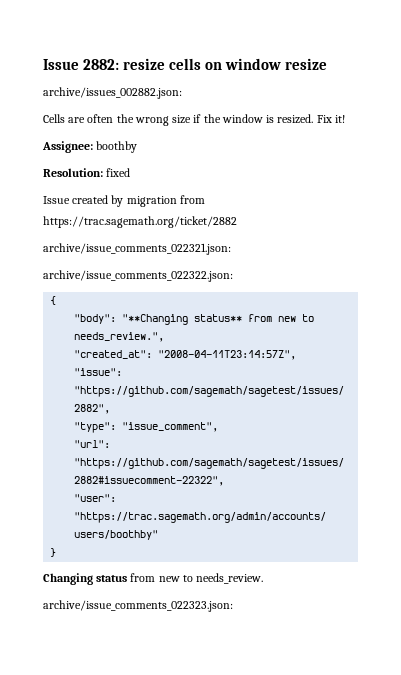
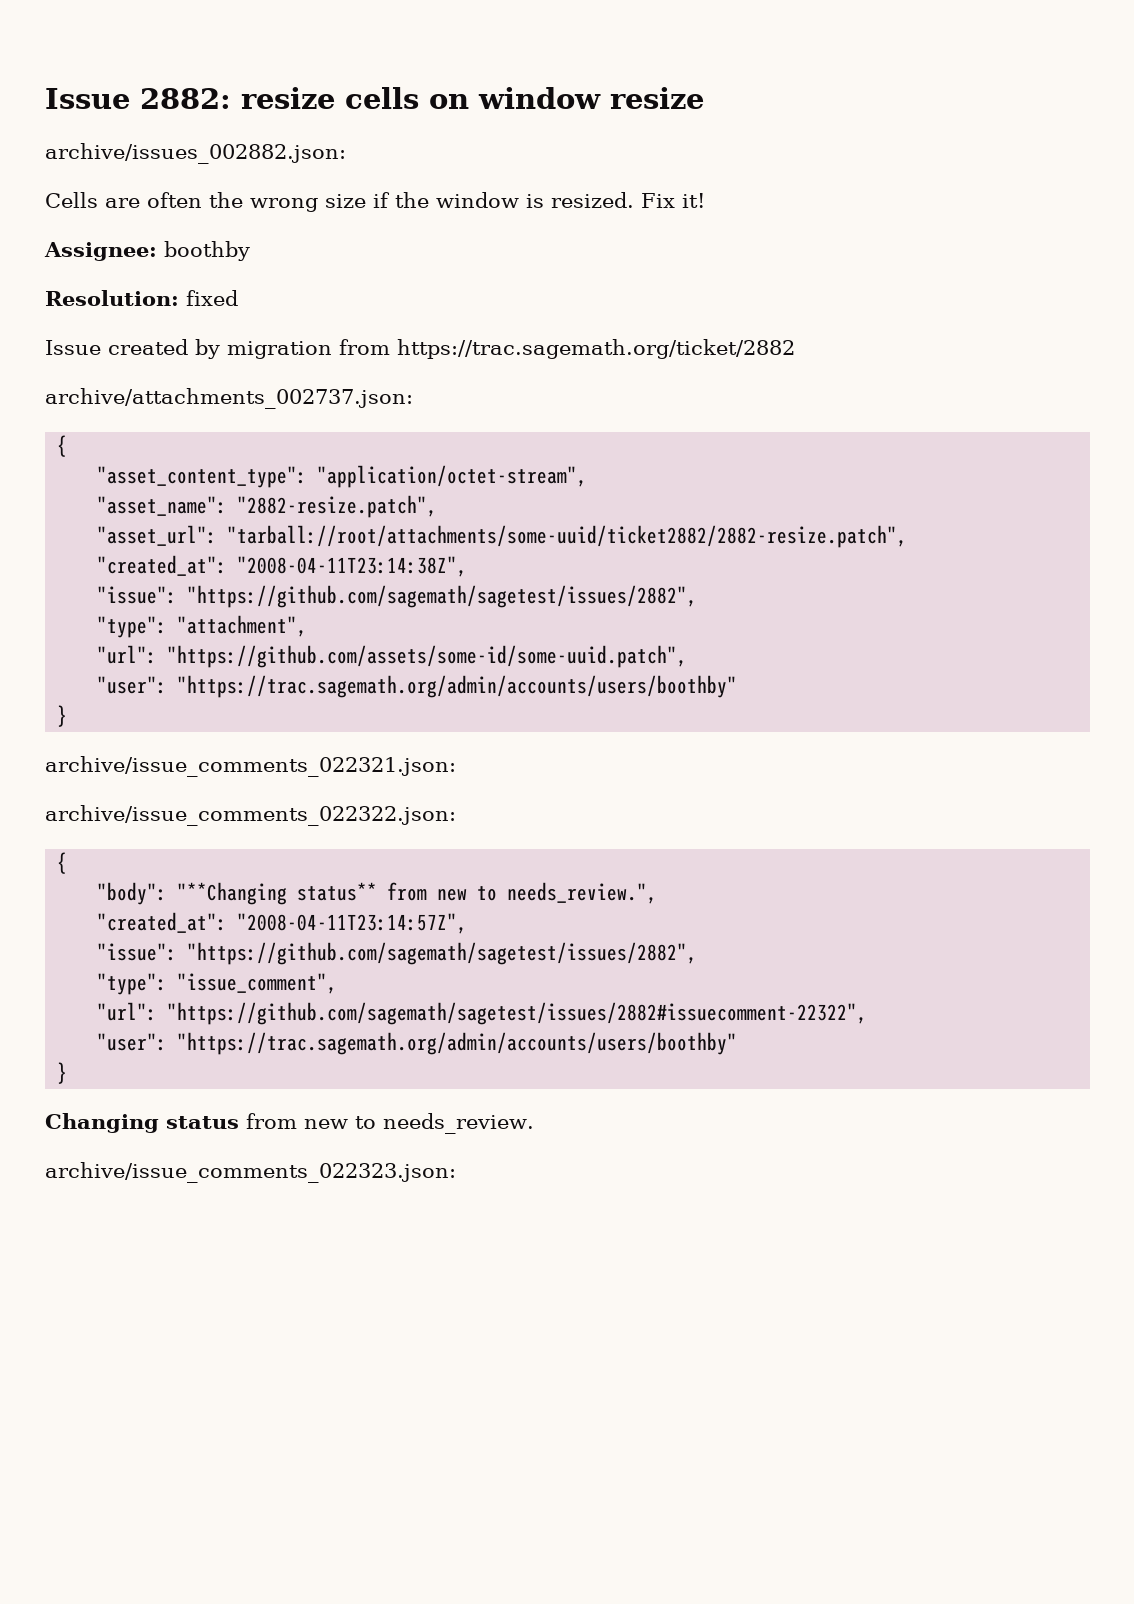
+ archive/attachments_002737.json:
+ {
+ "asset_content_type": "application/octet-stream",
+ "asset_name": "2882-resize.patch",
+ "asset_url": "tarball://root/attachments/some-uuid/ticket2882/2882-resize.patch",
+ "created_at": "2008-04-11T23:14:38Z",
+ "issue": "https://github.com/sagemath/sagetest/issues/2882",
+ "type": "attachment",
+ "url": "https://github.com/assets/some-id/some-uuid.patch",
+ "user": "https://trac.sagemath.org/admin/accounts/users/boothby"
+ }

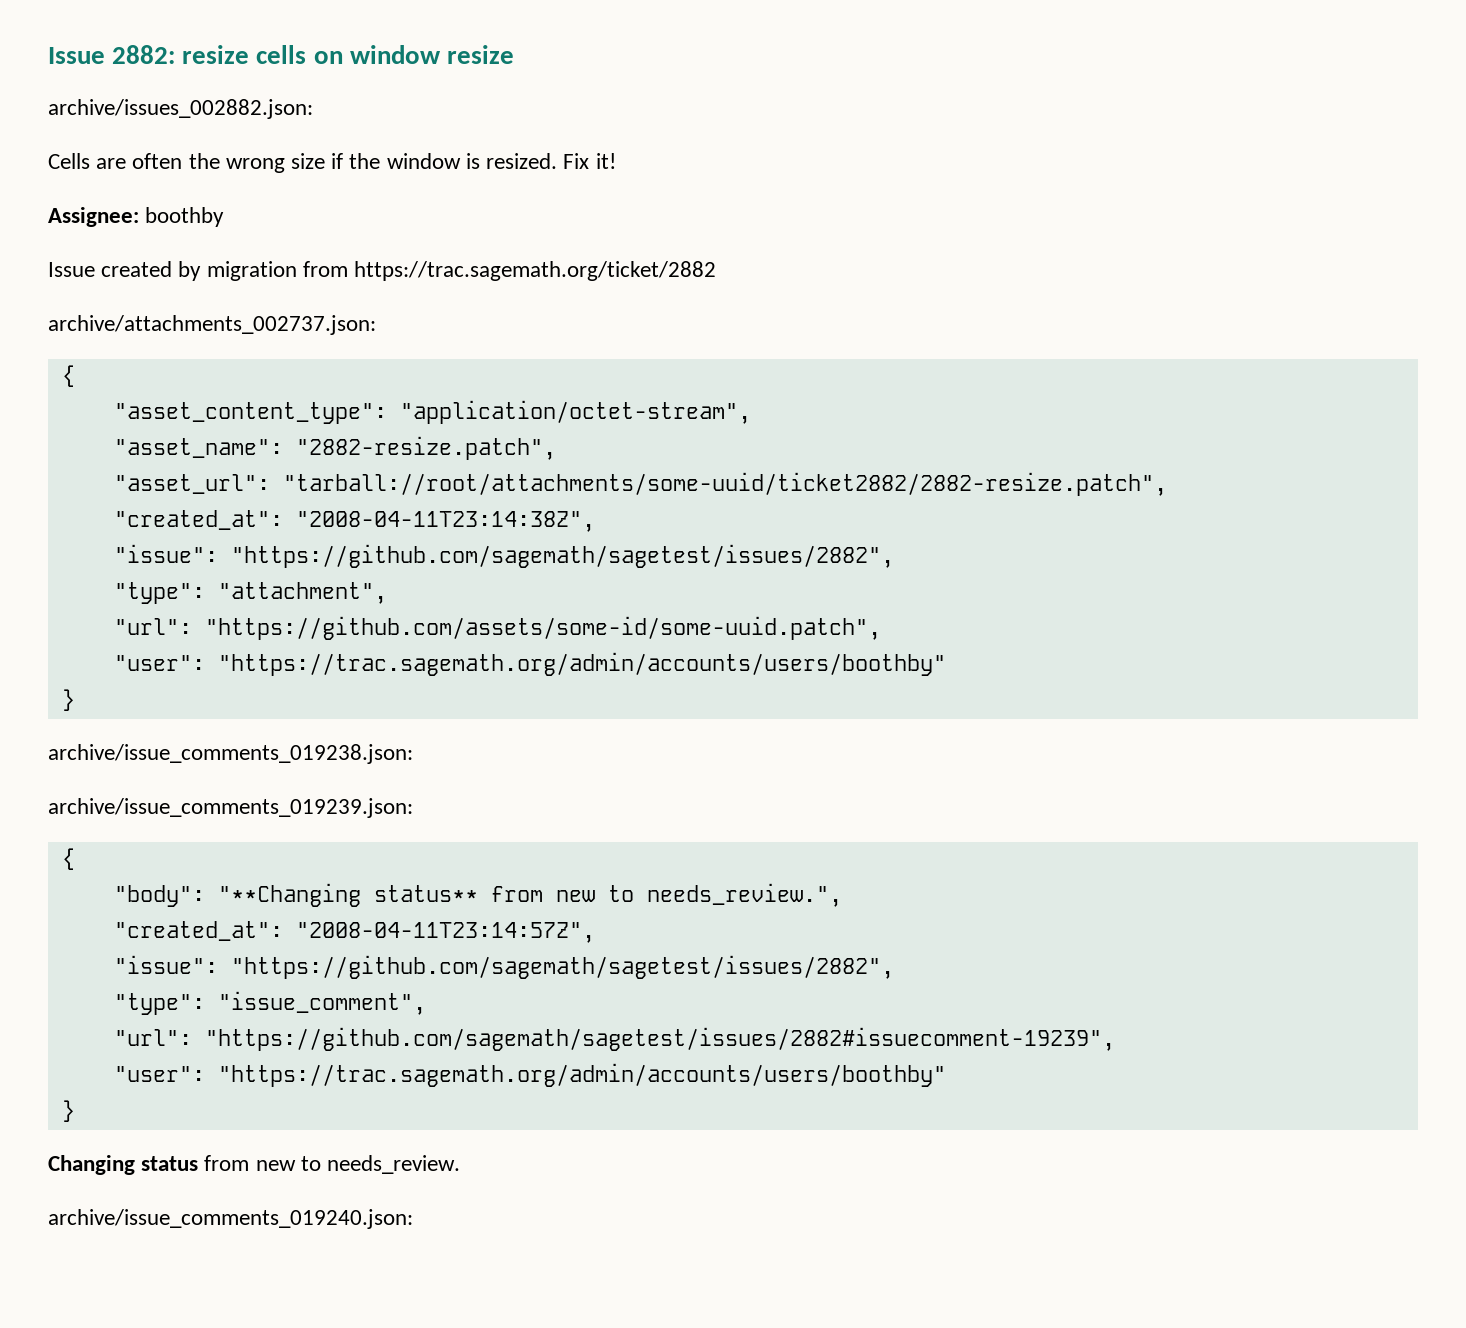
- Resolution: fixed
- archive/issue_comments_022321.json:
- archive/issue_comments_022322.json:
+ archive/issue_comments_019238.json:
+ archive/issue_comments_019239.json:
- "url": "https://github.com/sagemath/sagetest/issues/2882#issuecomment-22322",
+ "url": "https://github.com/sagemath/sagetest/issues/2882#issuecomment-19239",
- archive/issue_comments_022323.json:
+ archive/issue_comments_019240.json:

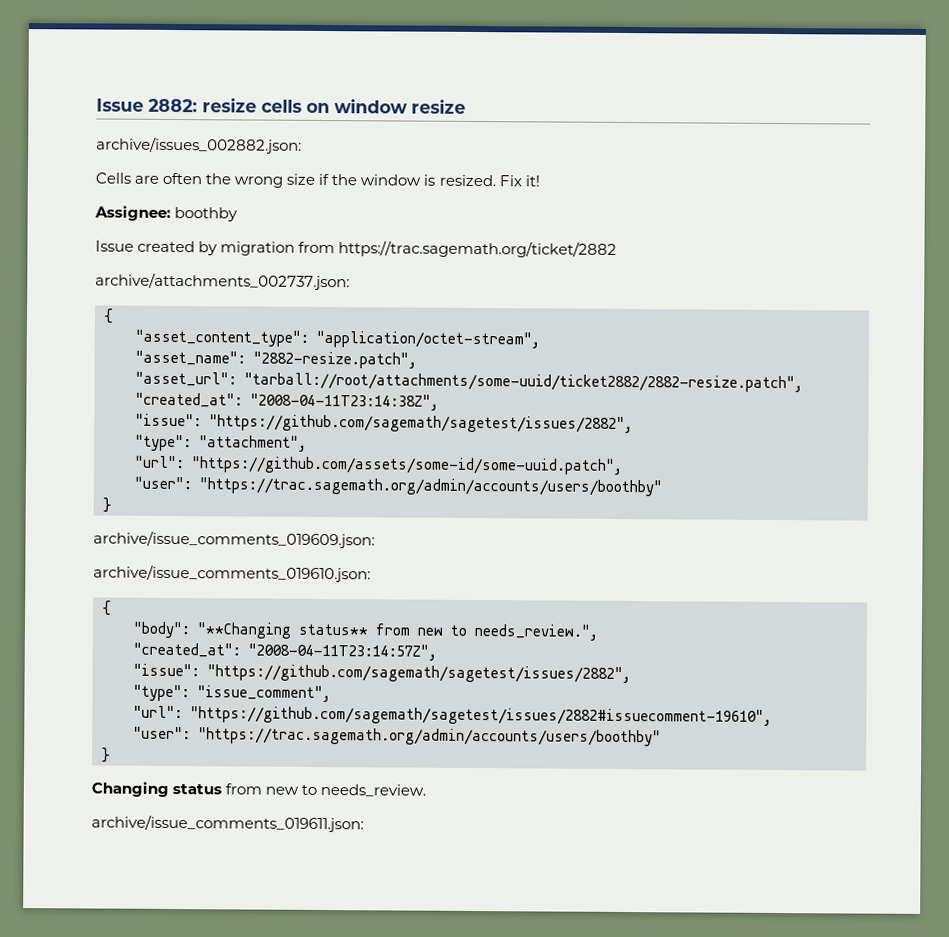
- archive/issue_comments_019238.json:
- archive/issue_comments_019239.json:
+ archive/issue_comments_019609.json:
+ archive/issue_comments_019610.json:
- "url": "https://github.com/sagemath/sagetest/issues/2882#issuecomment-19239",
+ "url": "https://github.com/sagemath/sagetest/issues/2882#issuecomment-19610",
- archive/issue_comments_019240.json:
+ archive/issue_comments_019611.json:

